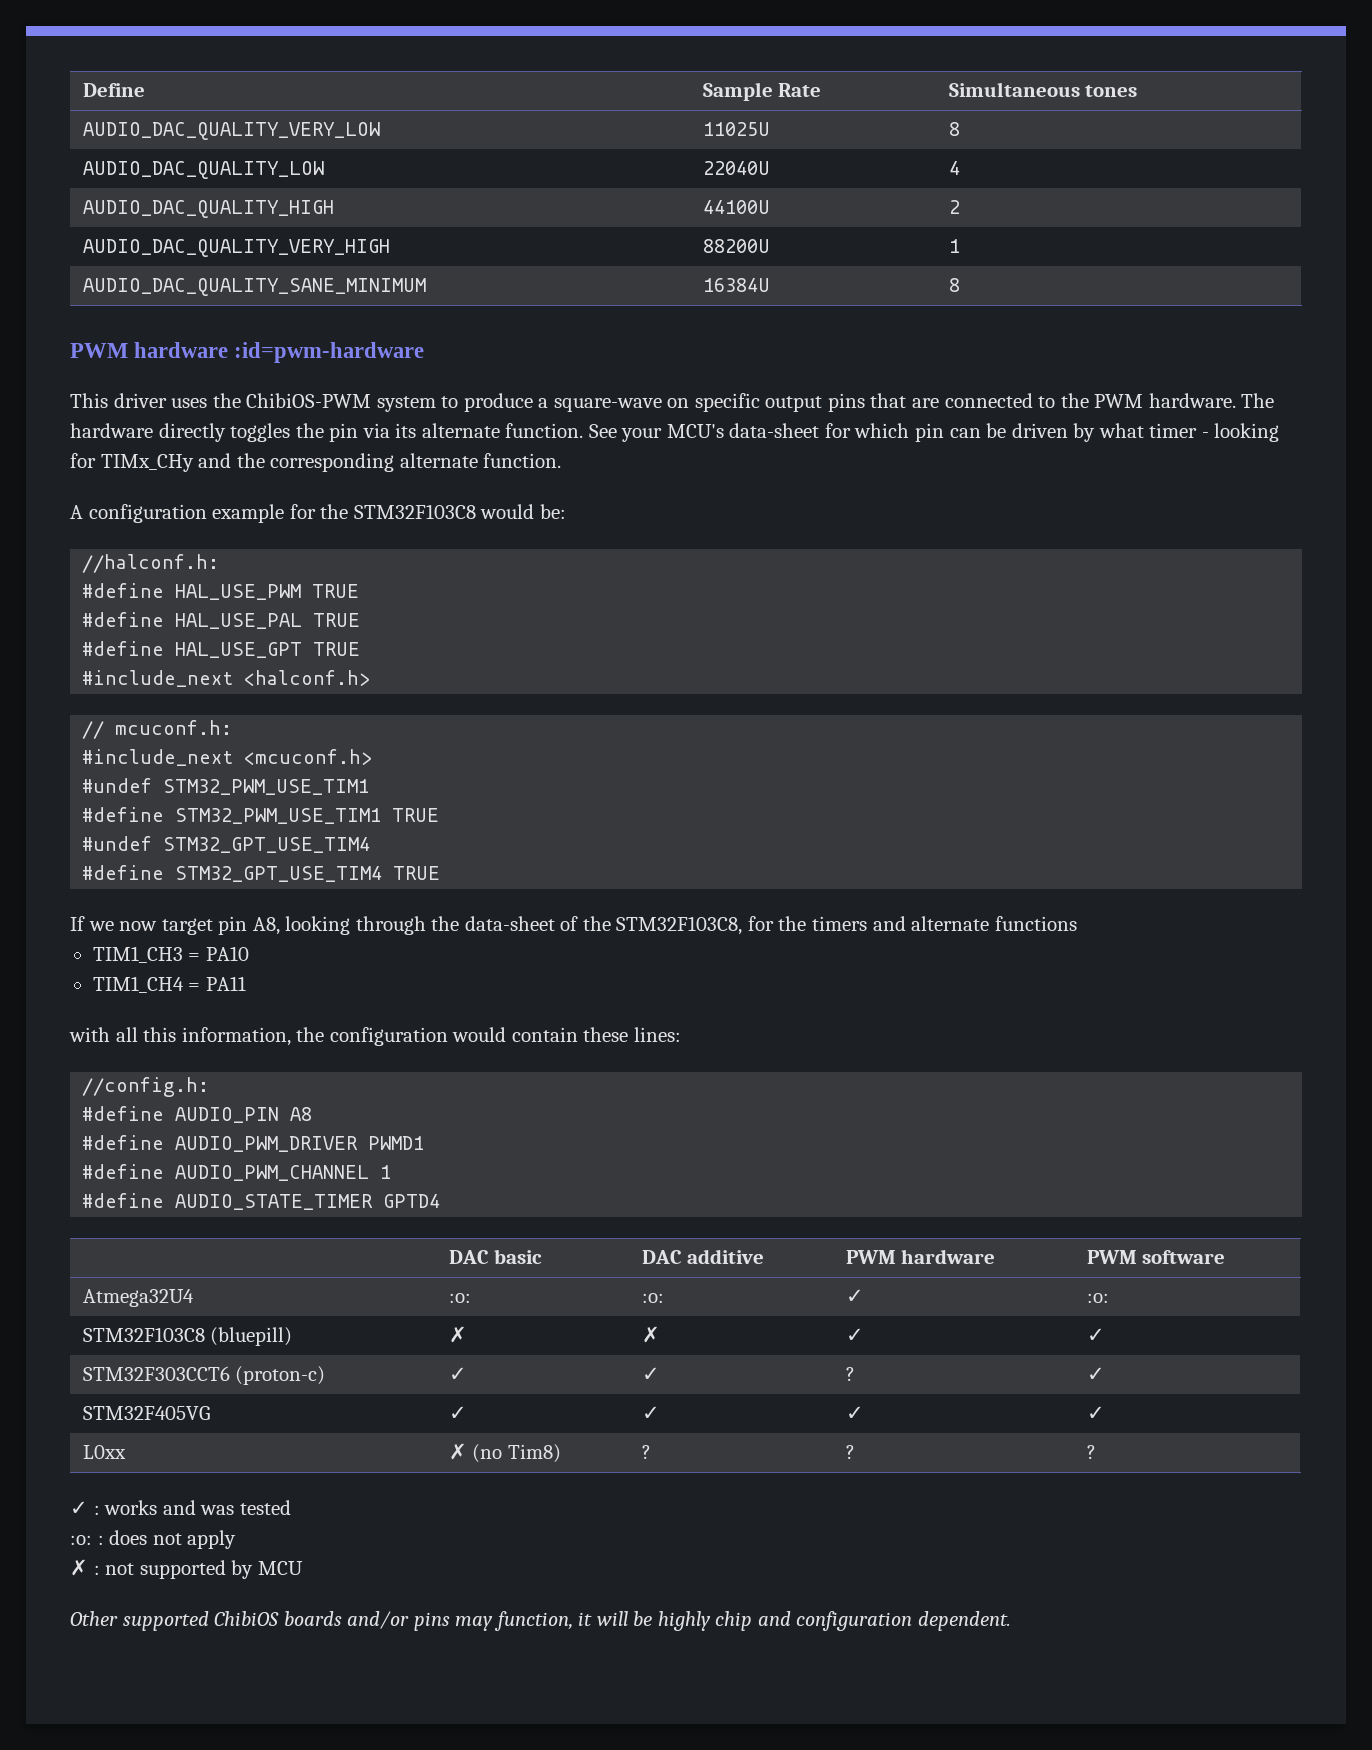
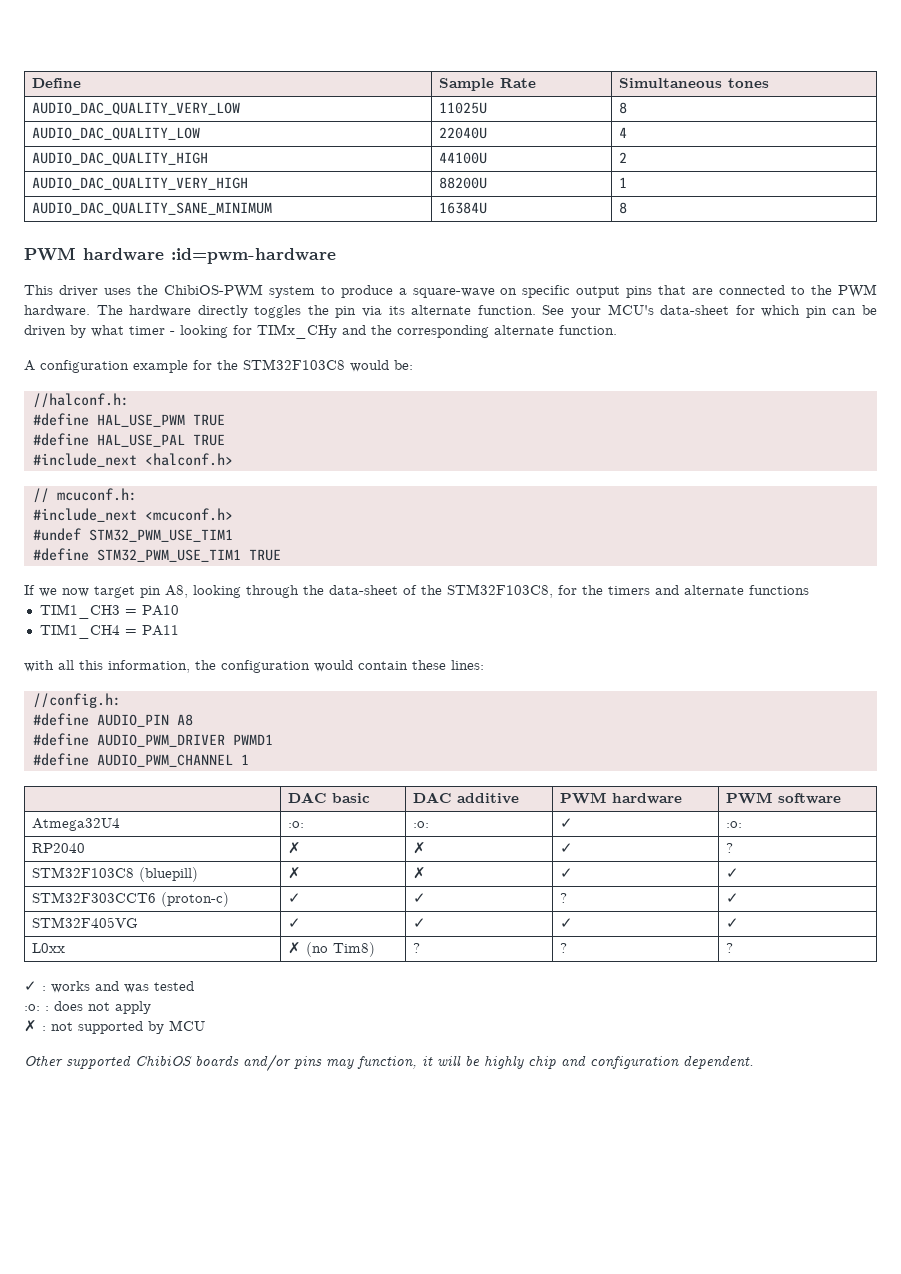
- #define HAL_USE_GPT TRUE
- #undef STM32_GPT_USE_TIM4
- #define STM32_GPT_USE_TIM4 TRUE
- #define AUDIO_STATE_TIMER GPTD4
+ RP2040 | ✗ | ✗ | ✓ | ?

